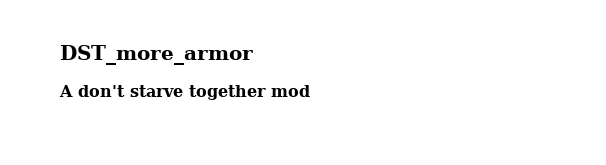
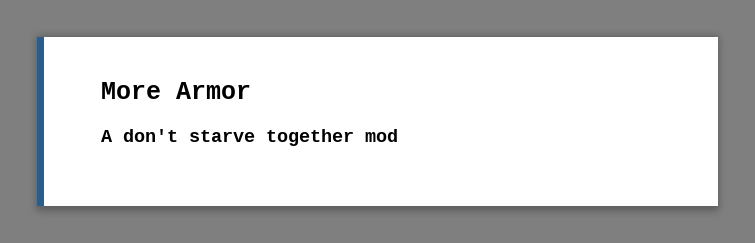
- DST_more_armor
+ More Armor

